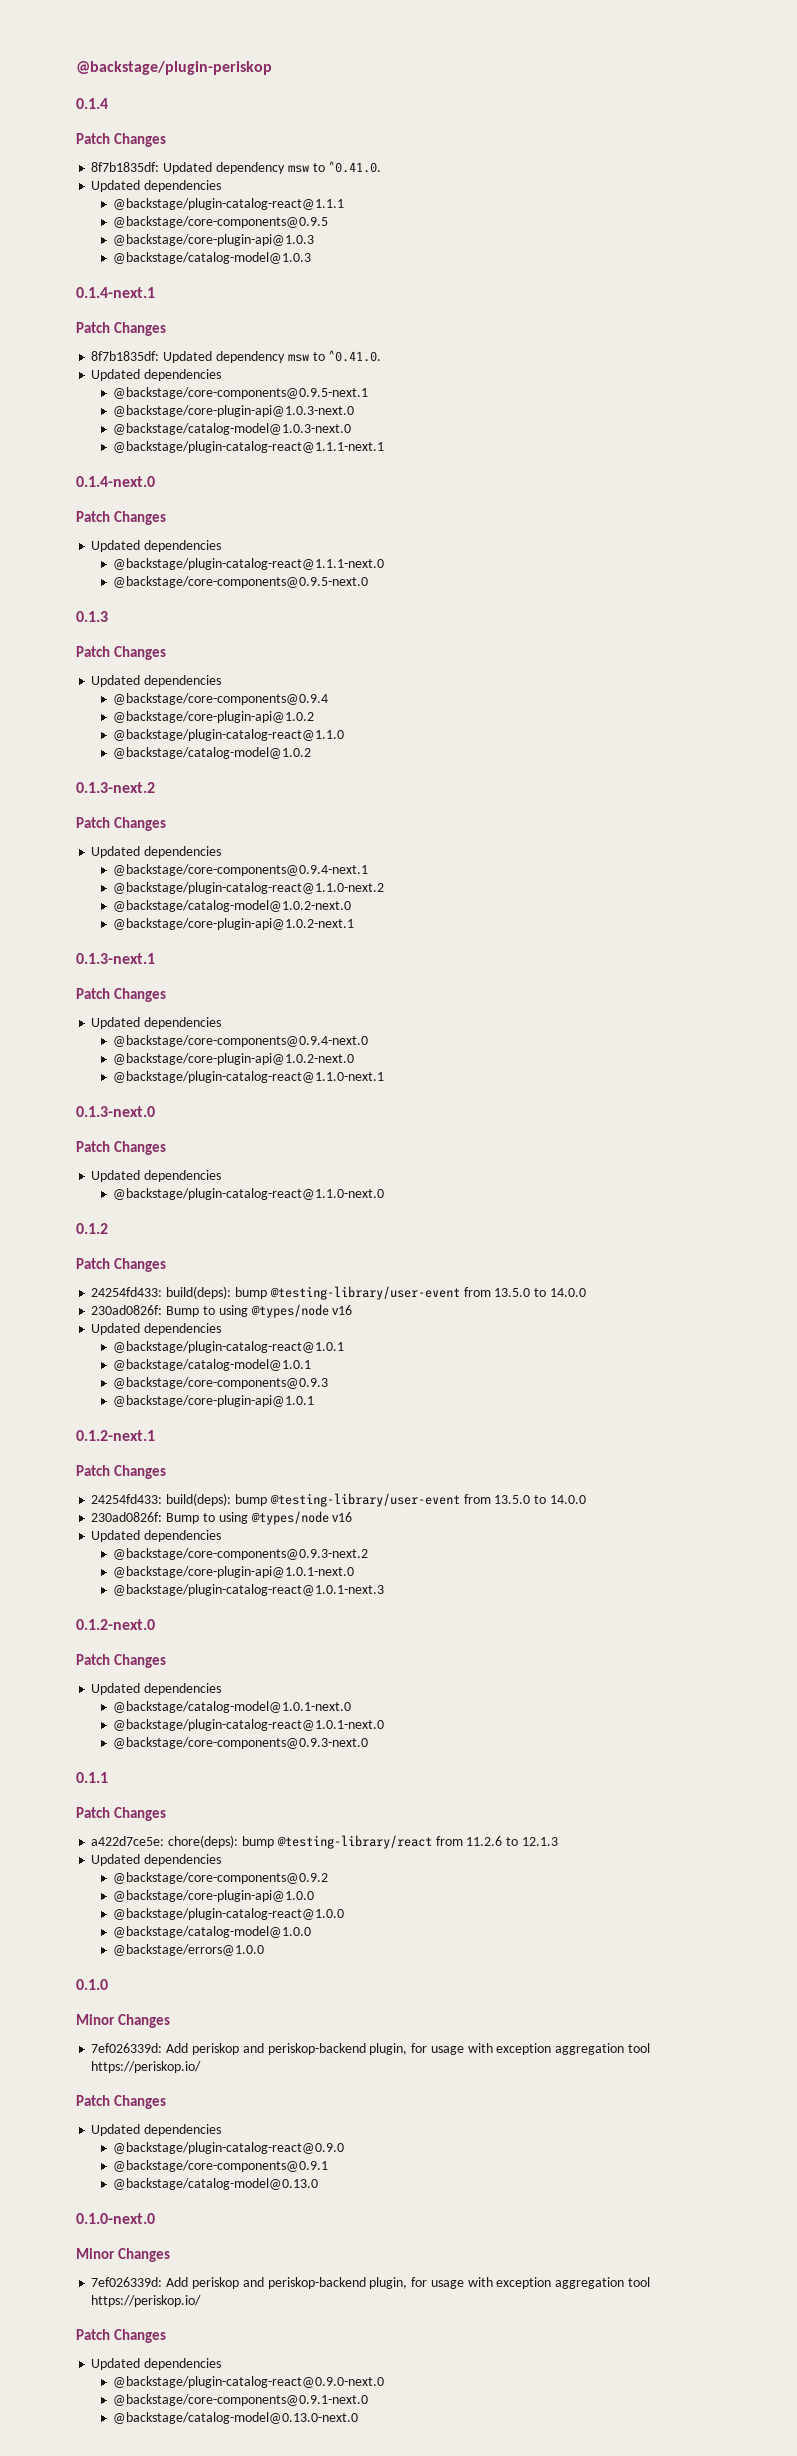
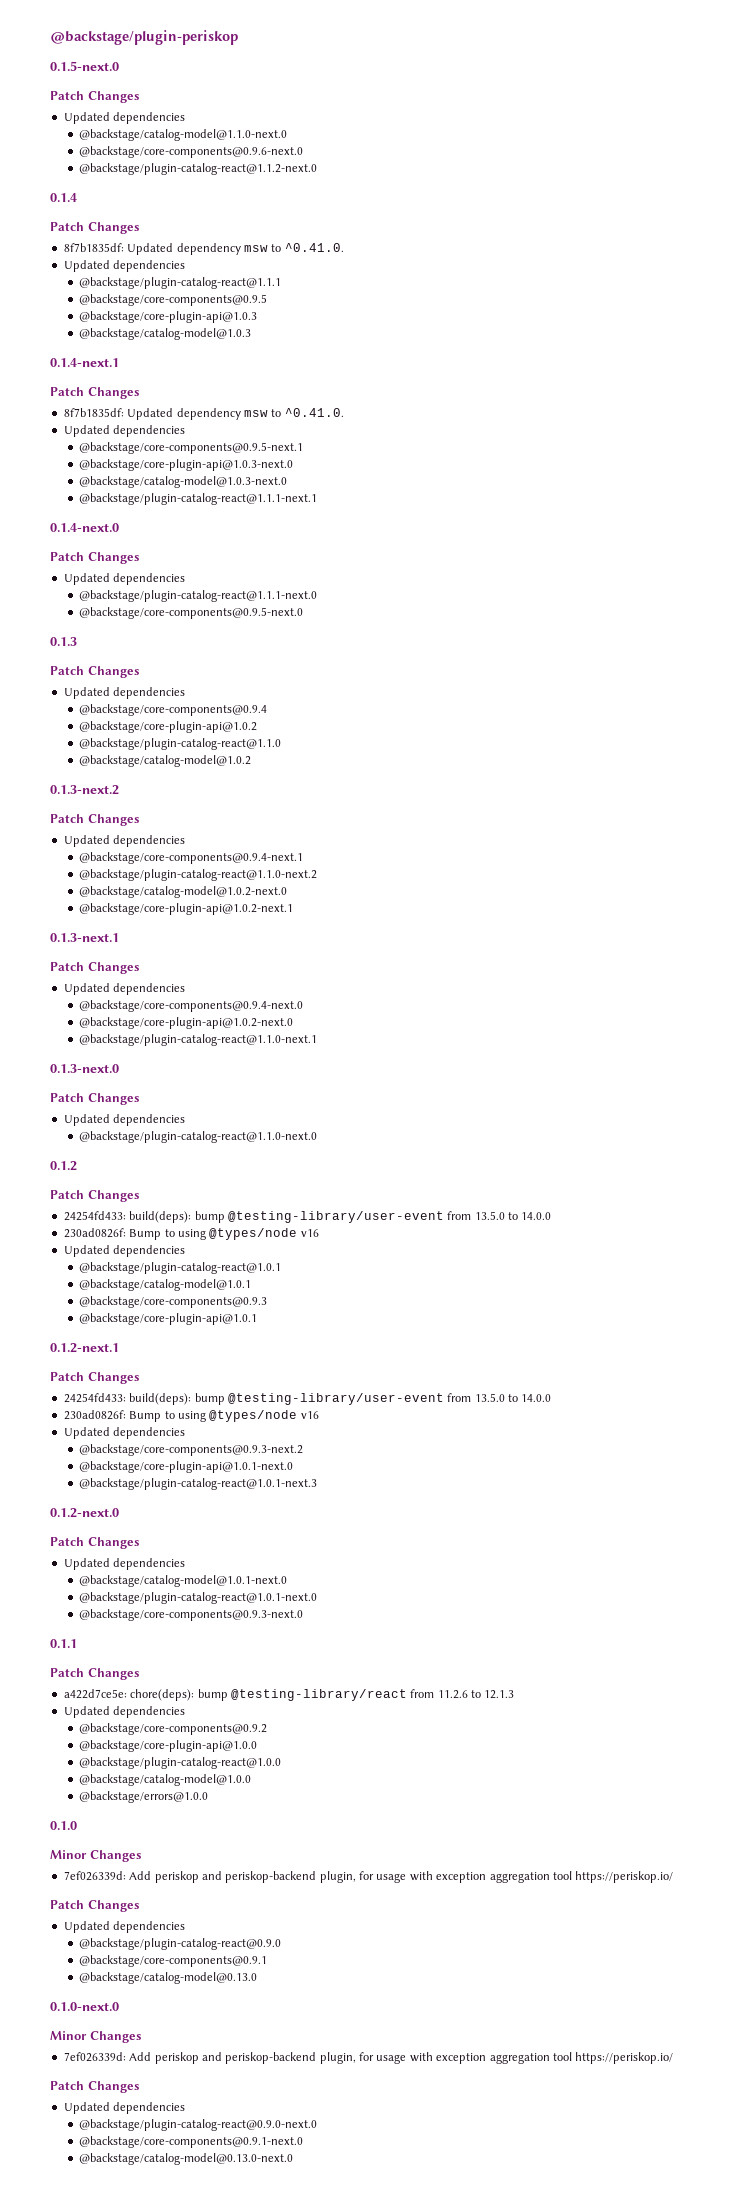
+ 0.1.5-next.0
+ Patch Changes
+ Updated dependencies
+ @backstage/catalog-model@1.1.0-next.0
+ @backstage/core-components@0.9.6-next.0
+ @backstage/plugin-catalog-react@1.1.2-next.0

